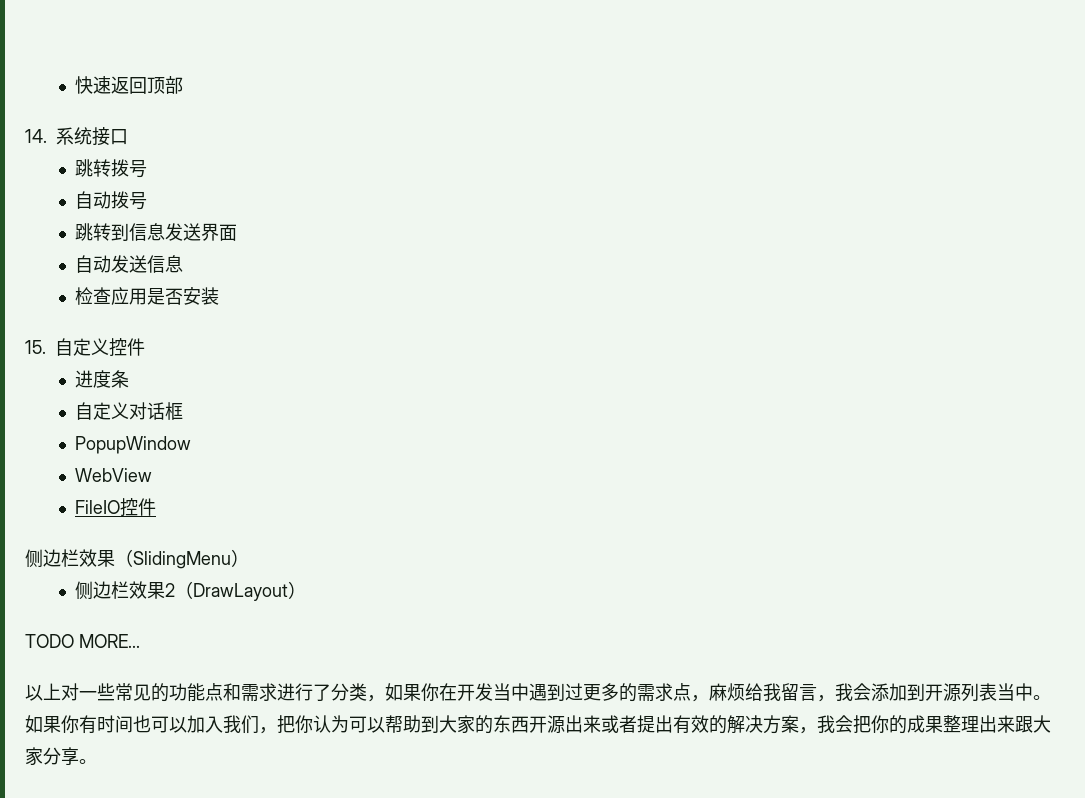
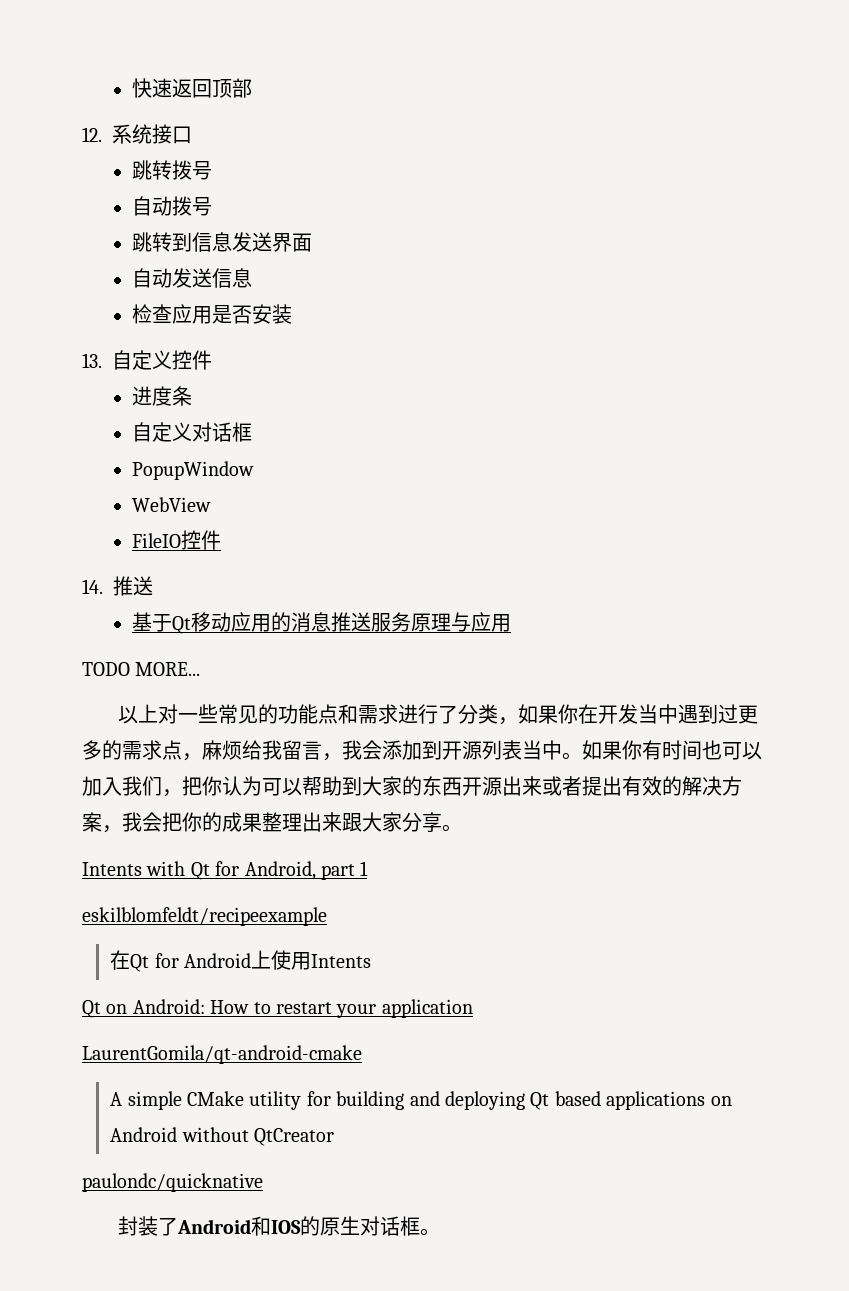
- 14.系统接口
+ 12.系统接口
- 15.自定义控件
+ 13.自定义控件
- 侧边栏效果（SlidingMenu）
- 侧边栏效果2（DrawLayout）
+ 14.推送
+ 基于Qt移动应用的消息推送服务原理与应用
+ Intents with Qt for Android, part 1
+ eskilblomfeldt/recipeexample
+ 在Qt for Android上使用Intents
+ Qt on Android: How to restart your application
+ LaurentGomila/qt-android-cmake
+ A simple CMake utility for building and deploying Qt based applications on Android without QtCreator
+ paulondc/quicknative
+ 封装了Android和IOS的原生对话框。

